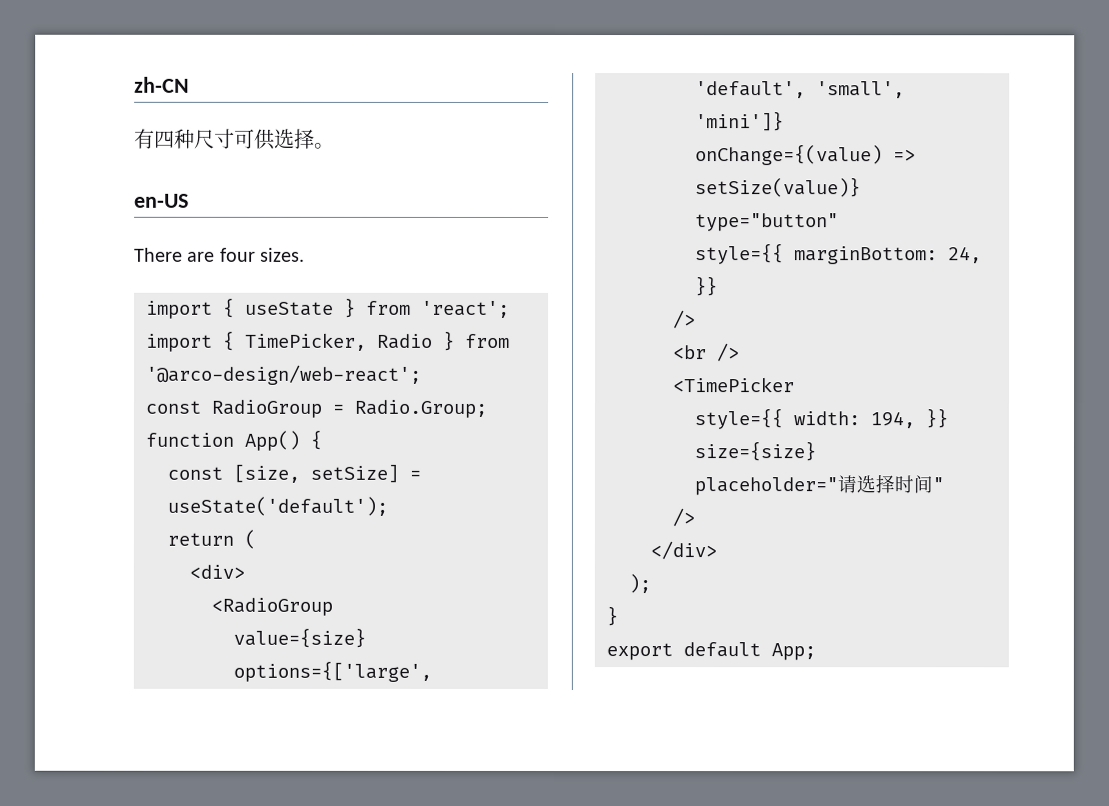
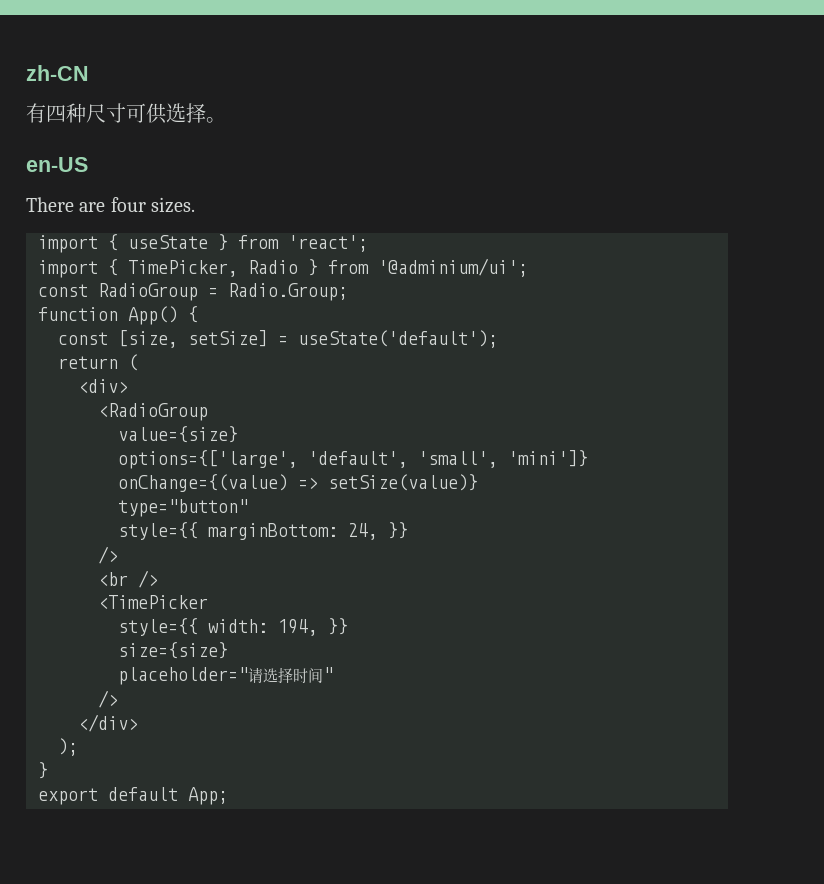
- import { TimePicker, Radio } from '@arco-design/web-react';
+ import { TimePicker, Radio } from '@adminium/ui';

